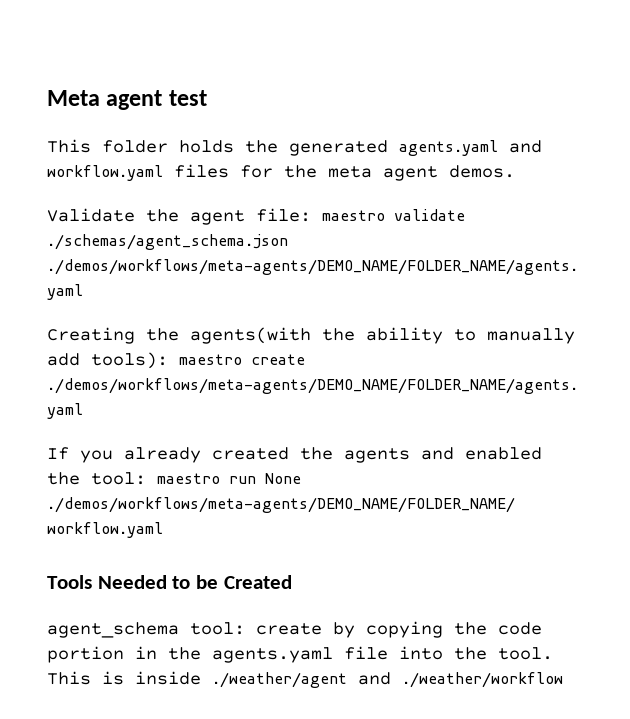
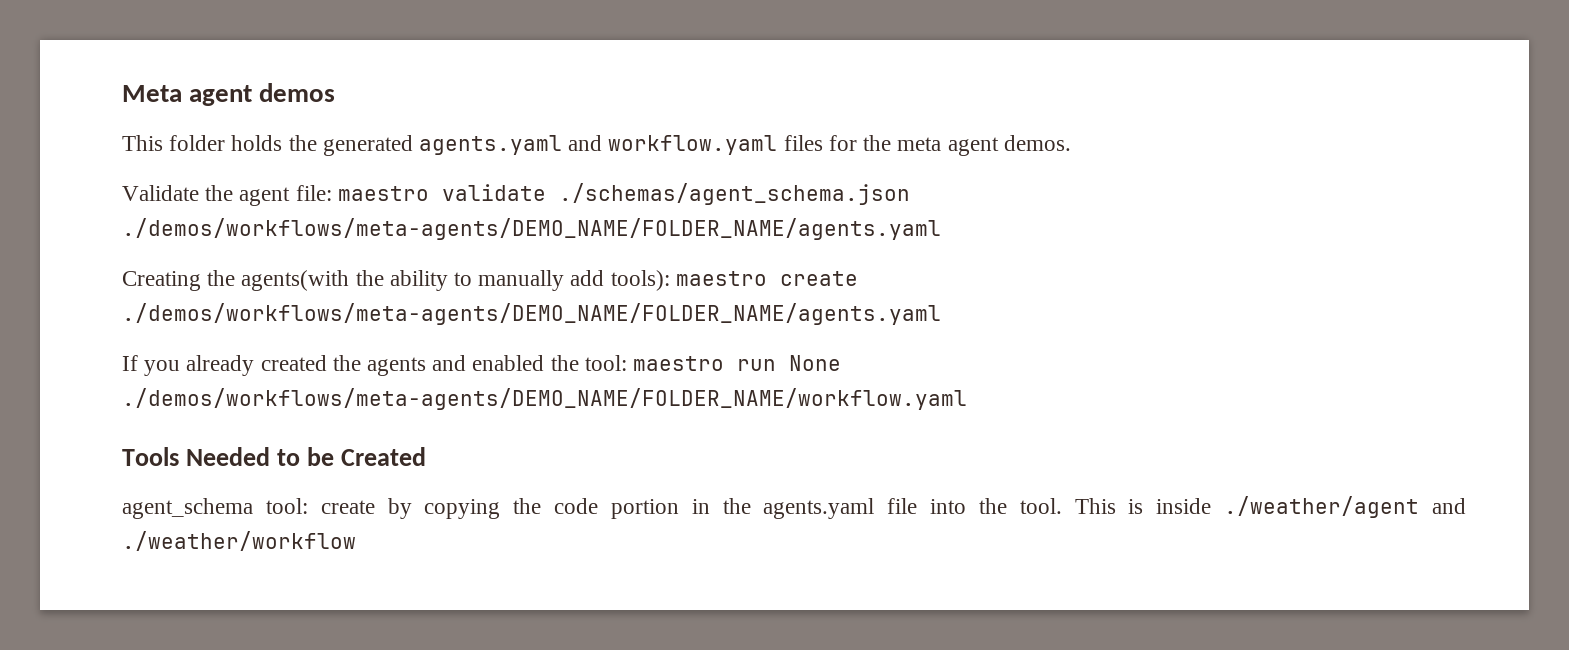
- Meta agent test
+ Meta agent demos

